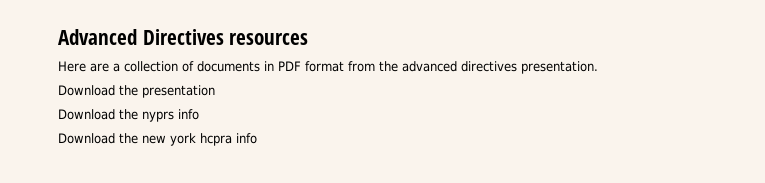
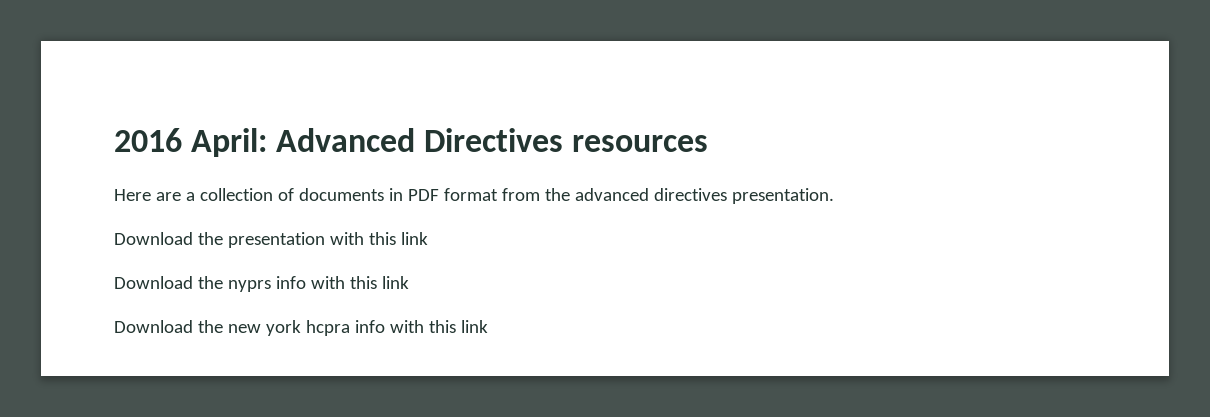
- Advanced Directives resources
+ 2016 April: Advanced Directives resources
- Download the presentation
+ Download the presentation with this link
- Download the nyprs info
+ Download the nyprs info with this link
- Download the new york hcpra info
+ Download the new york hcpra info with this link

